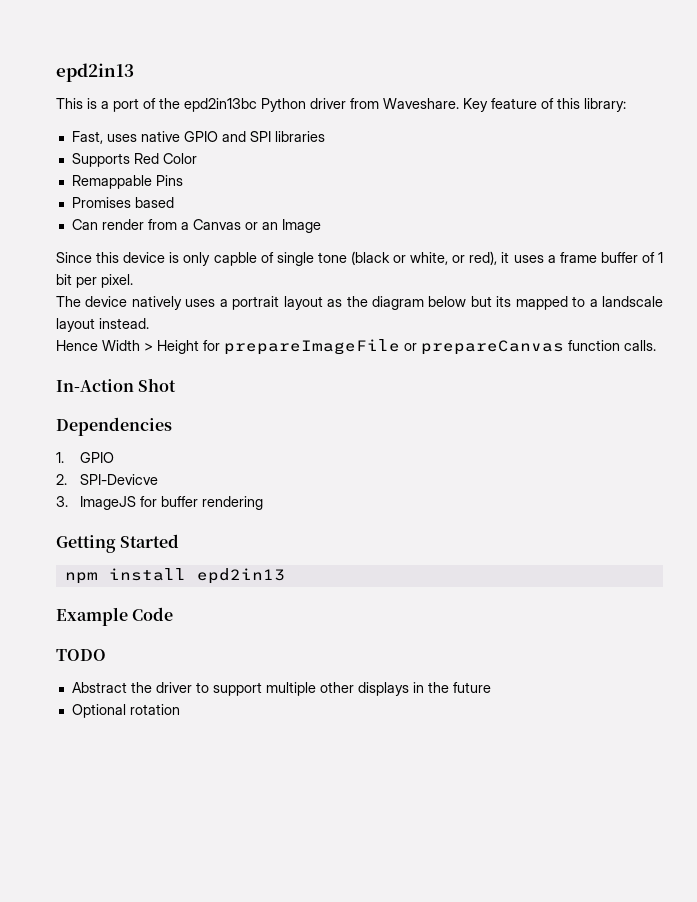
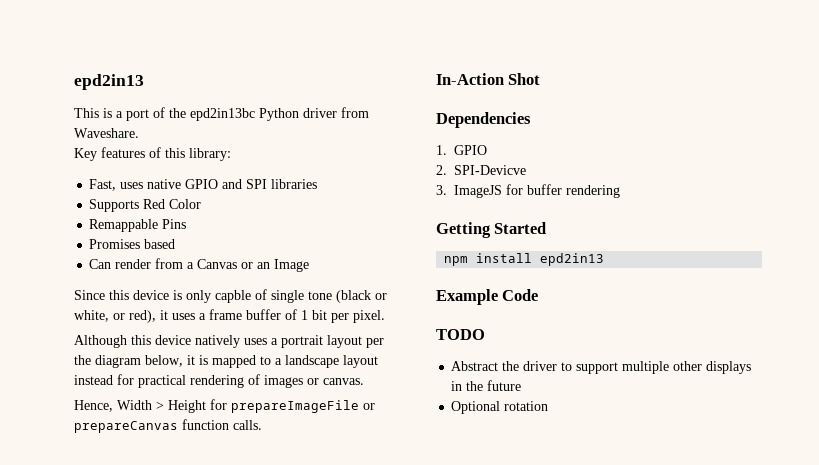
- This is a port of the epd2in13bc Python driver from Waveshare. Key feature of this library:
+ This is a port of the epd2in13bc Python driver from Waveshare.
+ Key features of this library:
- The device natively uses a portrait layout as the diagram below but its mapped to a landscale layout instead.
- Hence Width > Height for prepareImageFile or prepareCanvas function calls.
+ Although this device natively uses a portrait layout per the diagram below, it is mapped to a landscape layout instead for practical rendering of images or canvas.
+ Hence, Width > Height for prepareImageFile or prepareCanvas function calls.

